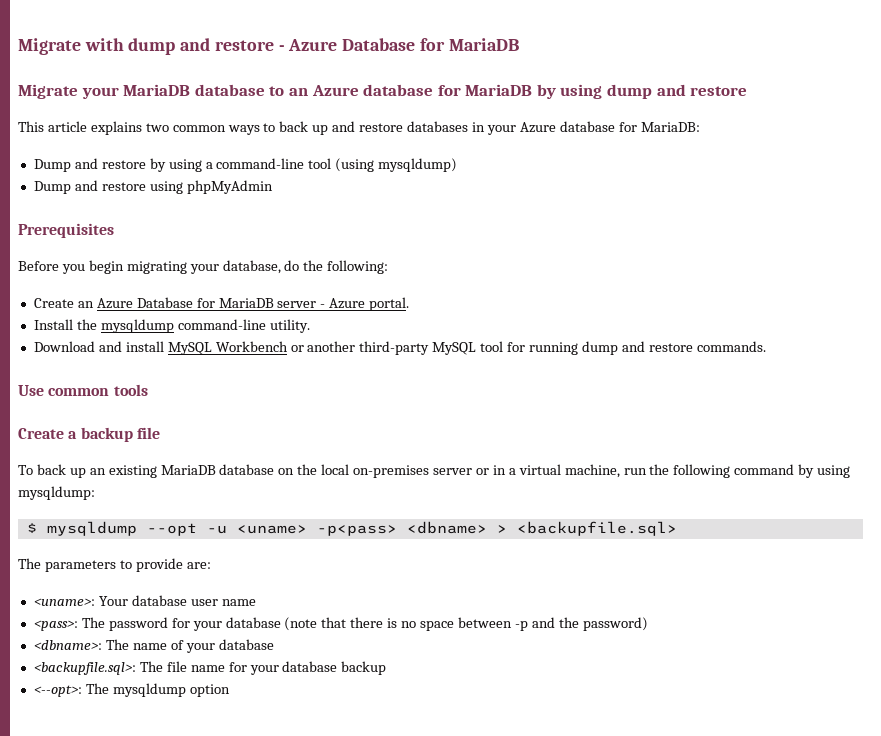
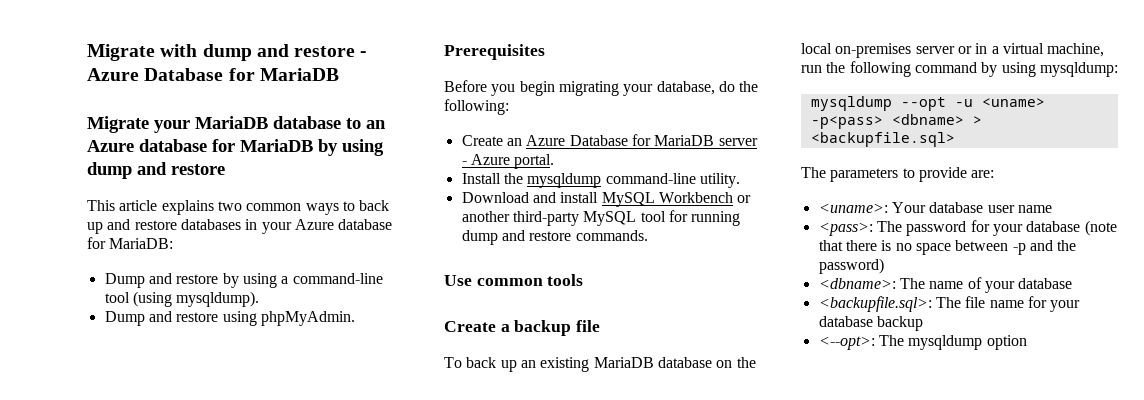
- Dump and restore by using a command-line tool (using mysqldump)
+ Dump and restore by using a command-line tool (using mysqldump).
- Dump and restore using phpMyAdmin
+ Dump and restore using phpMyAdmin.
- $ mysqldump --opt -u <uname> -p<pass> <dbname> > <backupfile.sql>
+ mysqldump --opt -u <uname> -p<pass> <dbname> > <backupfile.sql>

